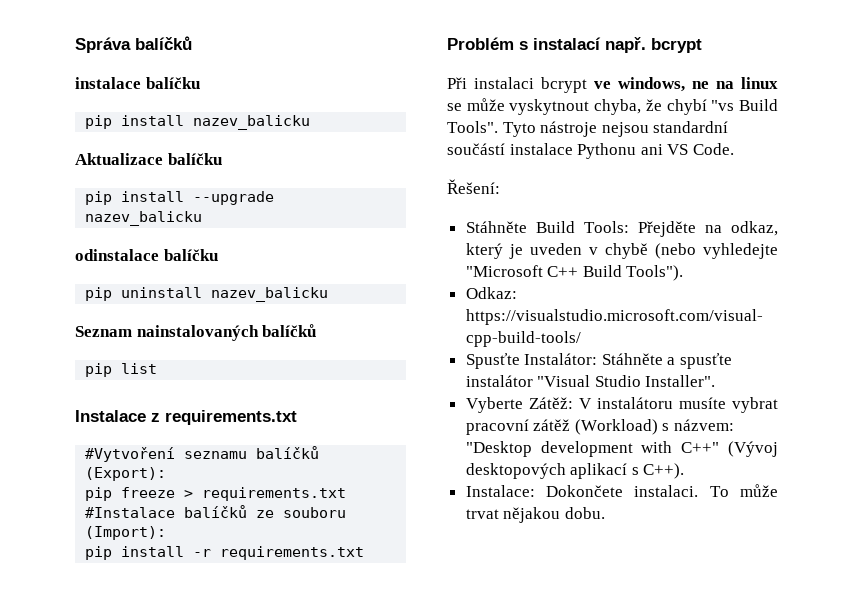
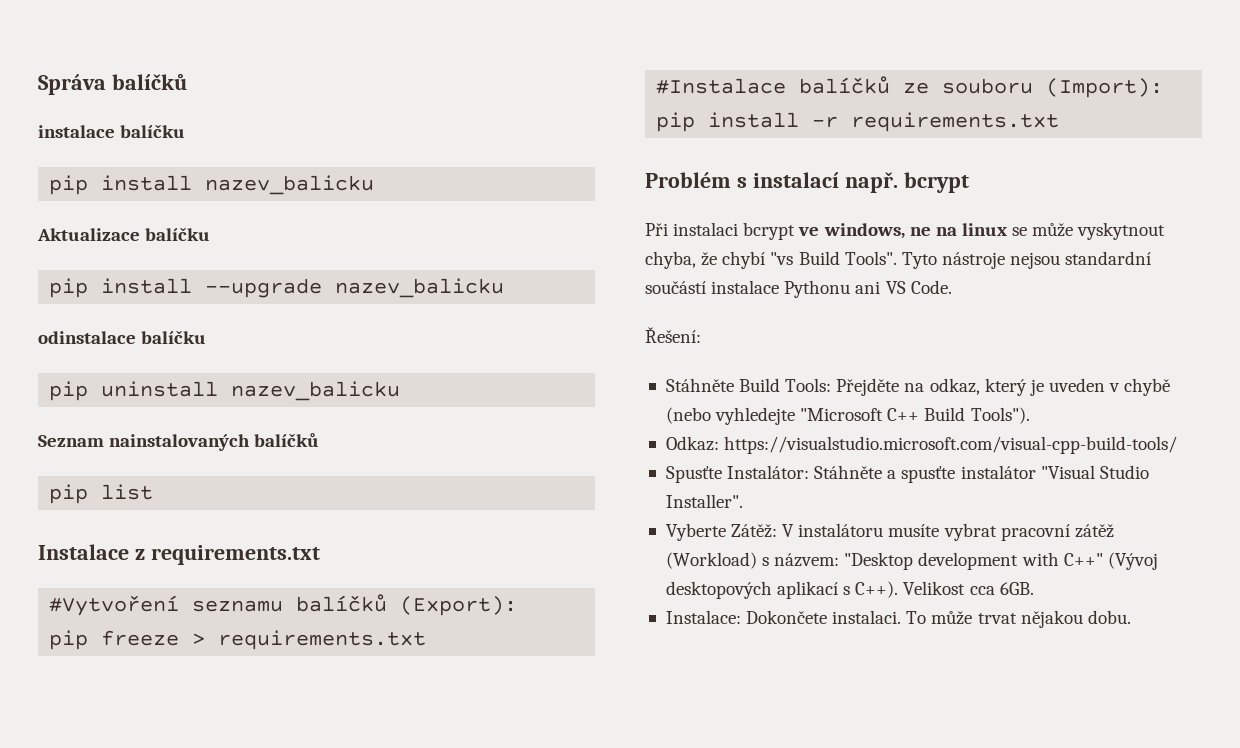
+ Velikost cca 6GB.

